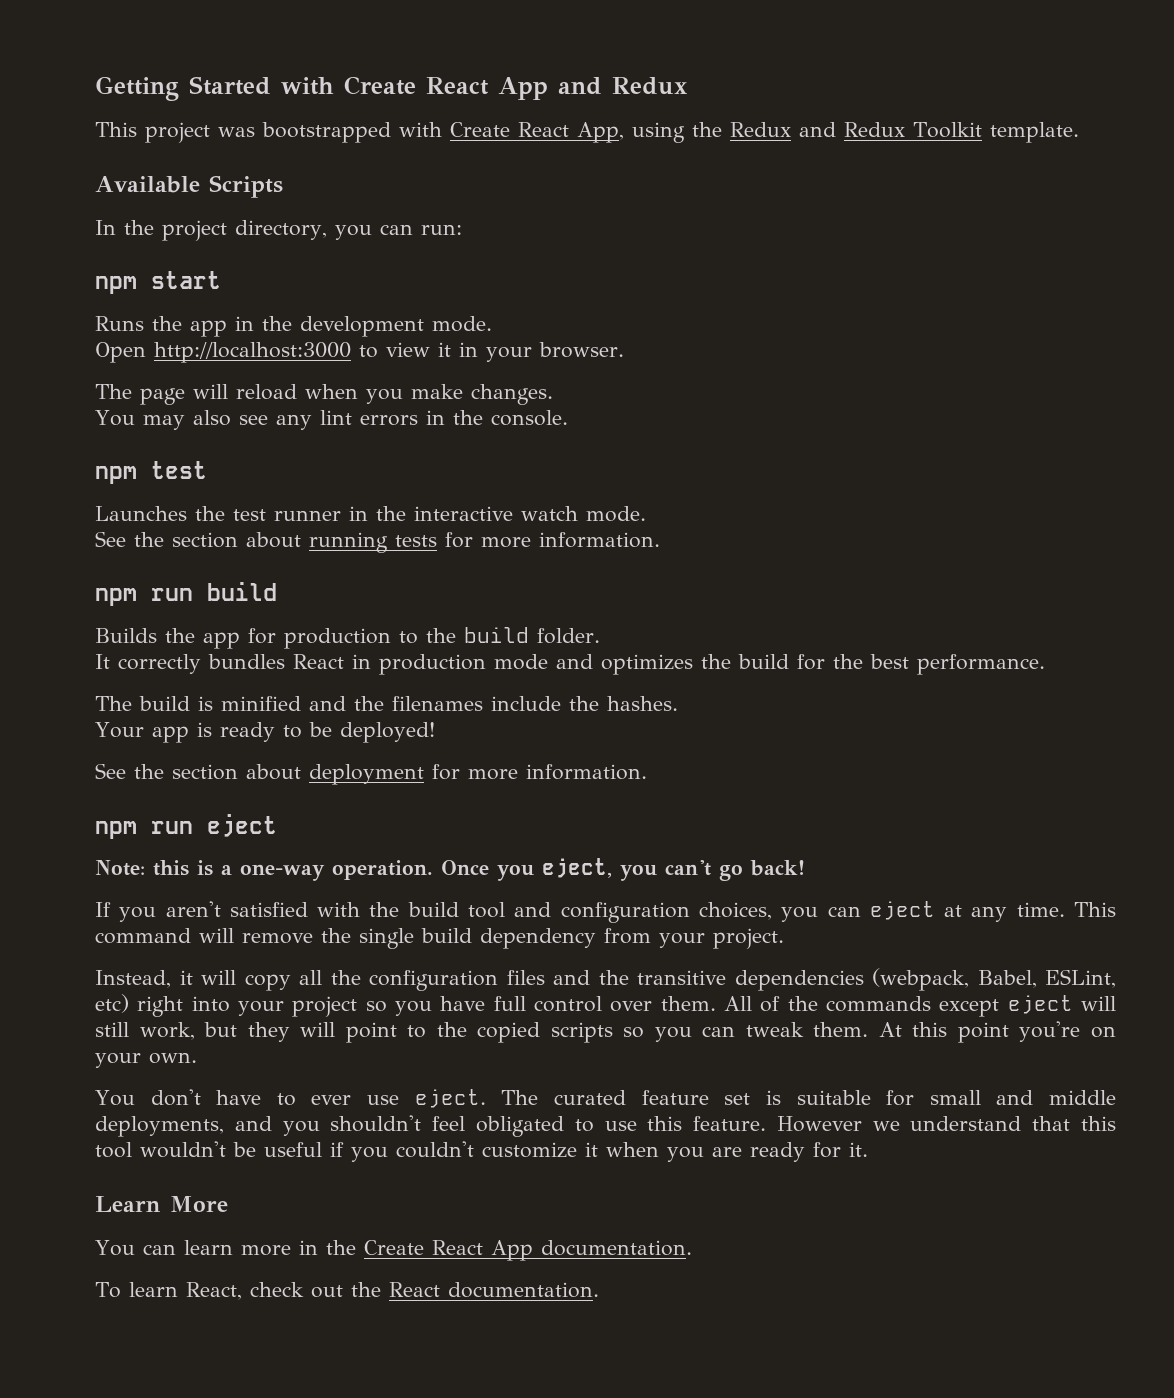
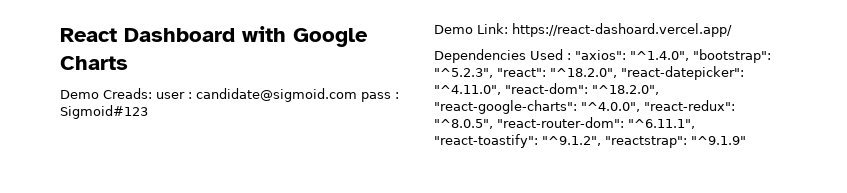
- Getting Started with Create React App and Redux
- This project was bootstrapped with Create React App, using the Redux and Redux Toolkit template.
- Available Scripts
- In the project directory, you can run:
- npm start
- Runs the app in the development mode.
- Open http://localhost:3000 to view it in your browser.
- The page will reload when you make changes.
- You may also see any lint errors in the console.
- npm test
- Launches the test runner in the interactive watch mode.
- See the section about running tests for more information.
- npm run build
- Builds the app for production to the build folder.
- It correctly bundles React in production mode and optimizes the build for the best performance.
- The build is minified and the filenames include the hashes.
- Your app is ready to be deployed!
- See the section about deployment for more information.
- npm run eject
- Note: this is a one-way operation. Once you eject, you can't go back!
- If you aren't satisfied with the build tool and configuration choices, you can eject at any time. This command will remove the single build dependency from your project.
- Instead, it will copy all the configuration files and the transitive dependencies (webpack, Babel, ESLint, etc) right into your project so you have full control over them. All of the commands except eject will still work, but they will point to the copied scripts so you can tweak them. At this point you're on your own.
- You don't have to ever use eject. The curated feature set is suitable for small and middle deployments, and you shouldn't feel obligated to use this feature. However we understand that this tool wouldn't be useful if you couldn't customize it when you are ready for it.
- Learn More
- You can learn more in the Create React App documentation.
- To learn React, check out the React documentation.
+ React Dashboard with Google Charts
+ Demo Creads: user : candidate@sigmoid.com pass : Sigmoid#123
+ Demo Link: https://react-dashoard.vercel.app/
+ Dependencies Used : "axios": "^1.4.0", "bootstrap": "^5.2.3", "react": "^18.2.0", "react-datepicker": "^4.11.0", "react-dom": "^18.2.0", "react-google-charts": "^4.0.0", "react-redux": "^8.0.5", "react-router-dom": "^6.11.1", "react-toastify": "^9.1.2", "reactstrap": "^9.1.9"

